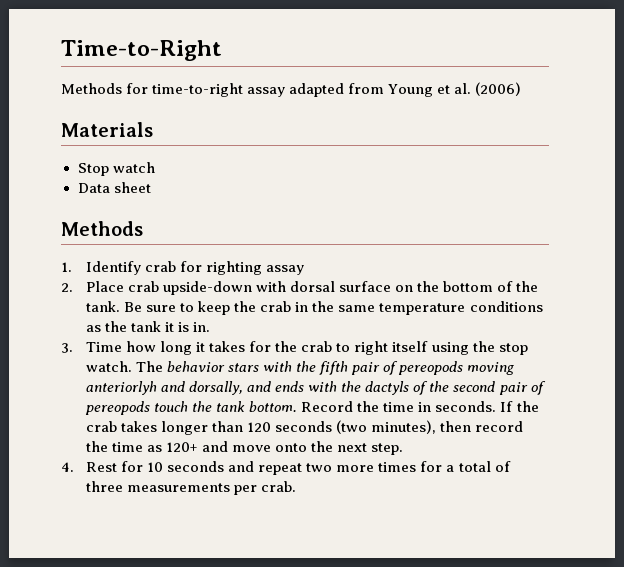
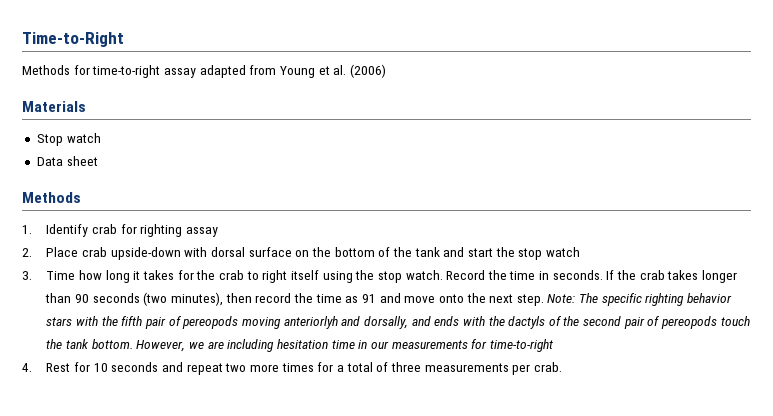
- 2. Place crab upside-down with dorsal surface on the bottom of the tank. Be sure to keep the crab in the same temperature conditions as the tank it is in.
+ 2. Place crab upside-down with dorsal surface on the bottom of the tank and start the stop watch
- The behavior stars with the fifth pair of pereopods moving anteriorlyh and dorsally, and ends with the dactyls of the second pair of pereopods touch the tank bottom.
+ Record the time in seconds. If the crab takes longer than 90 seconds (two minutes), then record the time as 91 and move onto the next step. Note: The specific righting behavior stars with the fifth pair of pereopods moving anteriorlyh and dorsally, and ends with the dactyls of the second pair of pereopods touch the tank bottom.
- Record the time in seconds. If the crab takes longer than 120 seconds (two minutes), then record the time as 120+ and move onto the next step.
+ However, we are including hesitation time in our measurements for time-to-right

